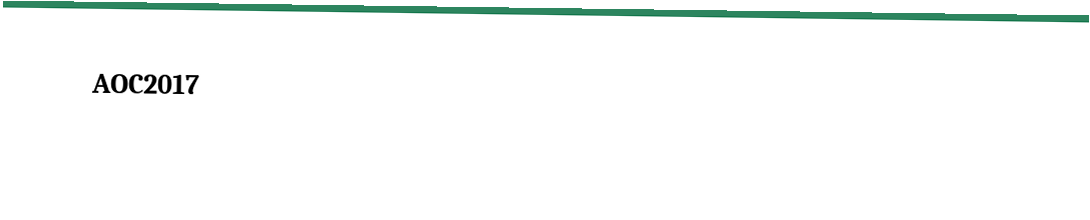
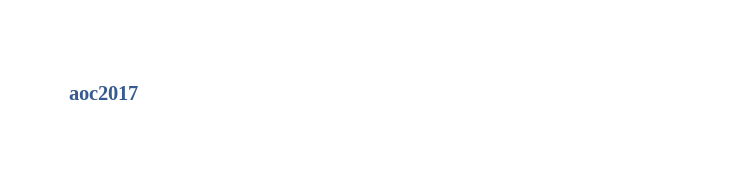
- AOC2017
+ aoc2017

